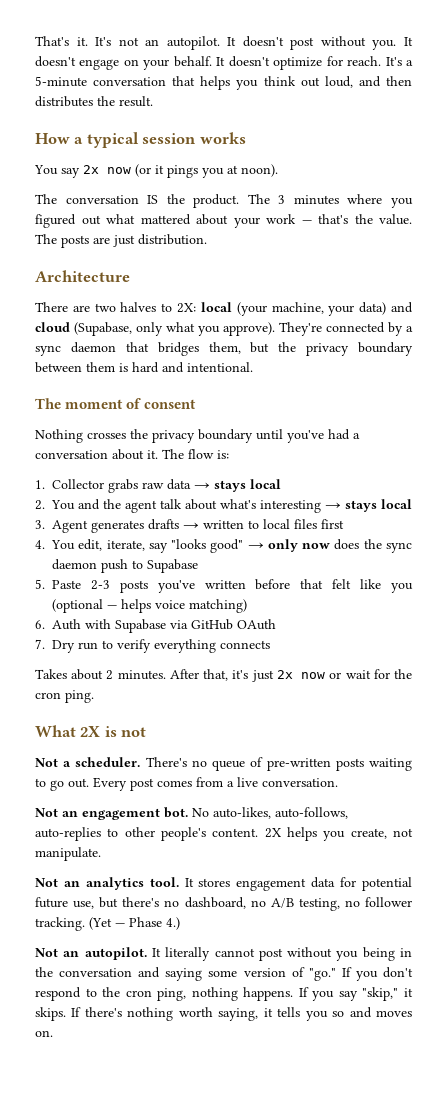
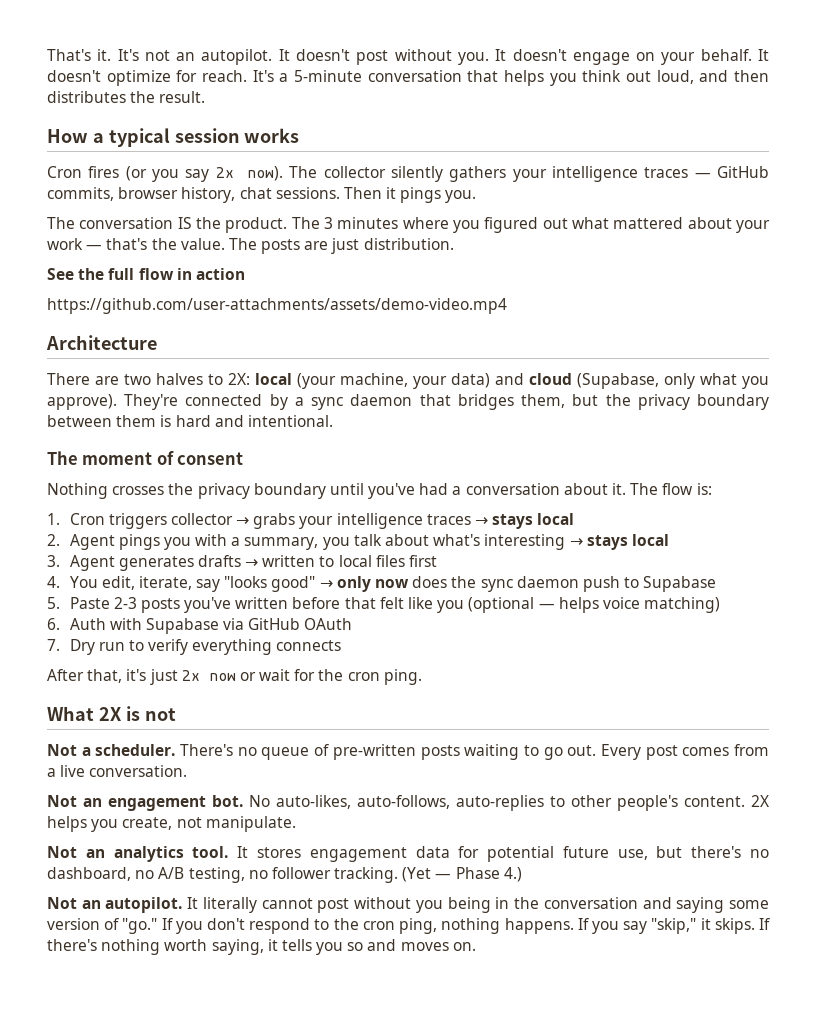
- You say 2x now (or it pings you at noon).
+ Cron fires (or you say 2x now). The collector silently gathers your intelligence traces — GitHub commits, browser history, chat sessions. Then it pings you.
+ See the full flow in action
+ https://github.com/user-attachments/assets/demo-video.mp4
- 1. Collector grabs raw data → stays local
- 2. You and the agent talk about what's interesting → stays local
+ 1. Cron triggers collector → grabs your intelligence traces → stays local
+ 2. Agent pings you with a summary, you talk about what's interesting → stays local
- Takes about 2 minutes.

